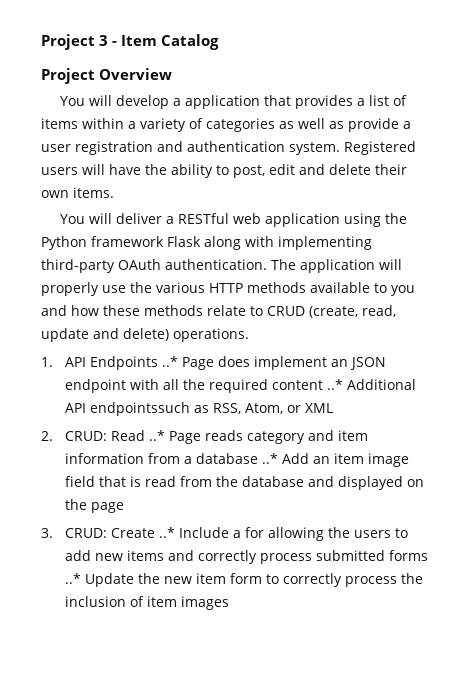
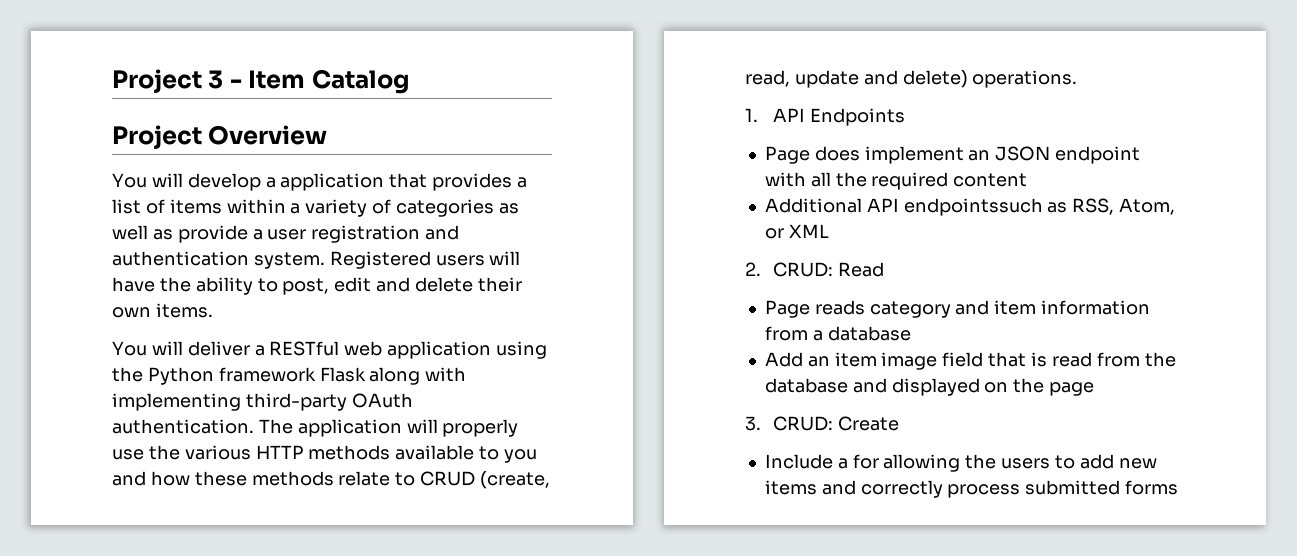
- 1. API Endpoints ..* Page does implement an JSON endpoint with all the required content ..* Additional API endpointssuch as RSS, Atom, or XML
+ 1. API Endpoints
+ Page does implement an JSON endpoint with all the required content
+ Additional API endpointssuch as RSS, Atom, or XML
- 2. CRUD: Read ..* Page reads category and item information from a database ..* Add an item image field that is read from the database and displayed on the page
+ 2. CRUD: Read
+ Page reads category and item information from a database
+ Add an item image field that is read from the database and displayed on the page
- 3. CRUD: Create ..* Include a for allowing the users to add new items and correctly process submitted forms ..* Update the new item form to correctly process the inclusion of item images
+ 3. CRUD: Create
+ Include a for allowing the users to add new items and correctly process submitted forms

